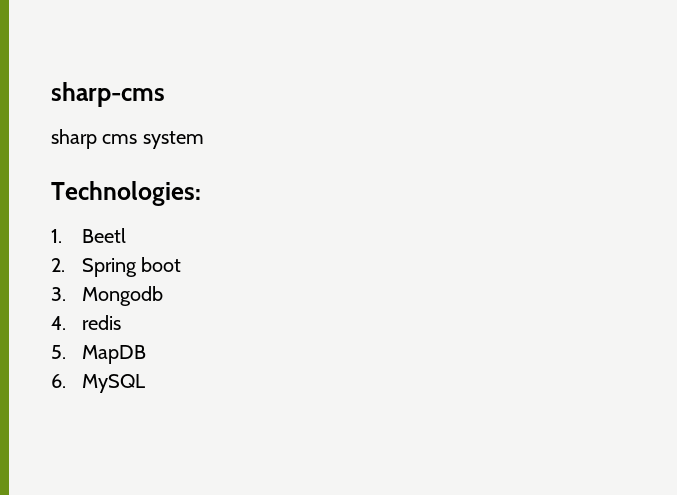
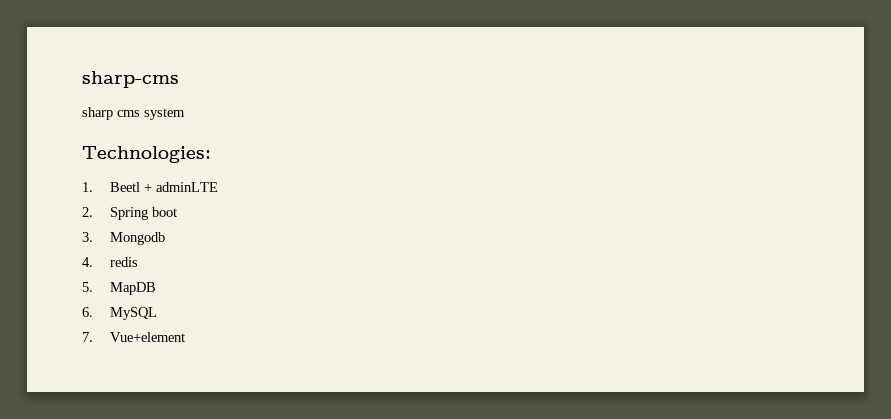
- 1. Beetl
+ 1. Beetl + adminLTE
+ 7. Vue+element

